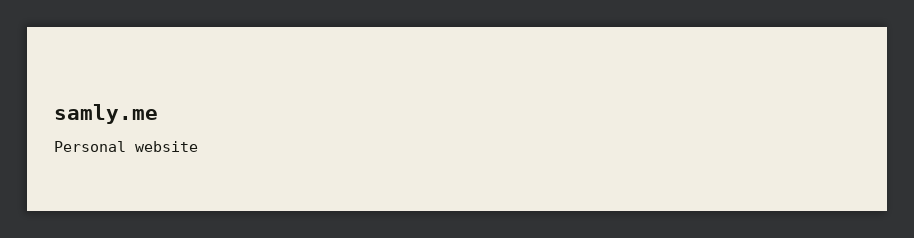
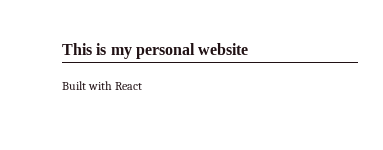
- samly.me
- Personal website
+ This is my personal website
+ Built with React

